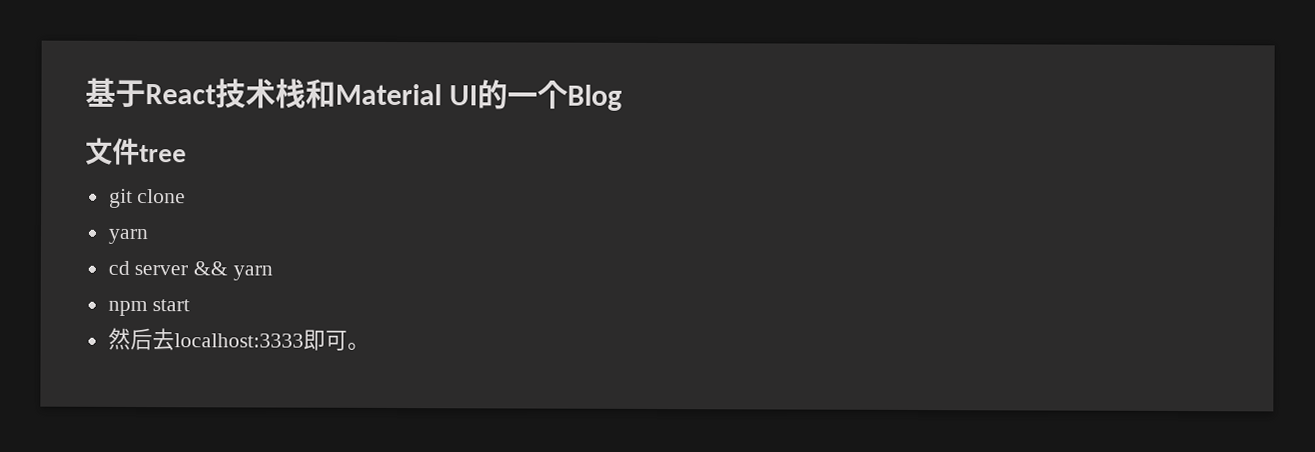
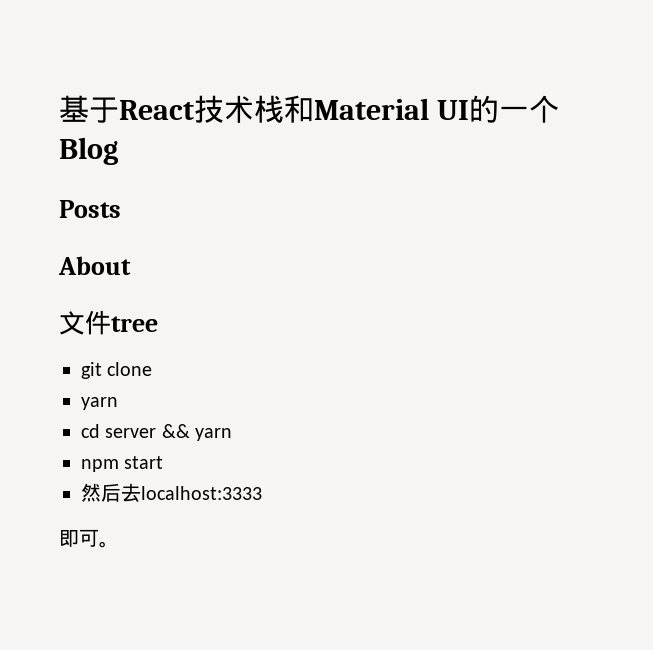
+ Posts
+ About
- 然后去localhost:3333即可。
+ 然后去localhost:3333
+ 即可。

